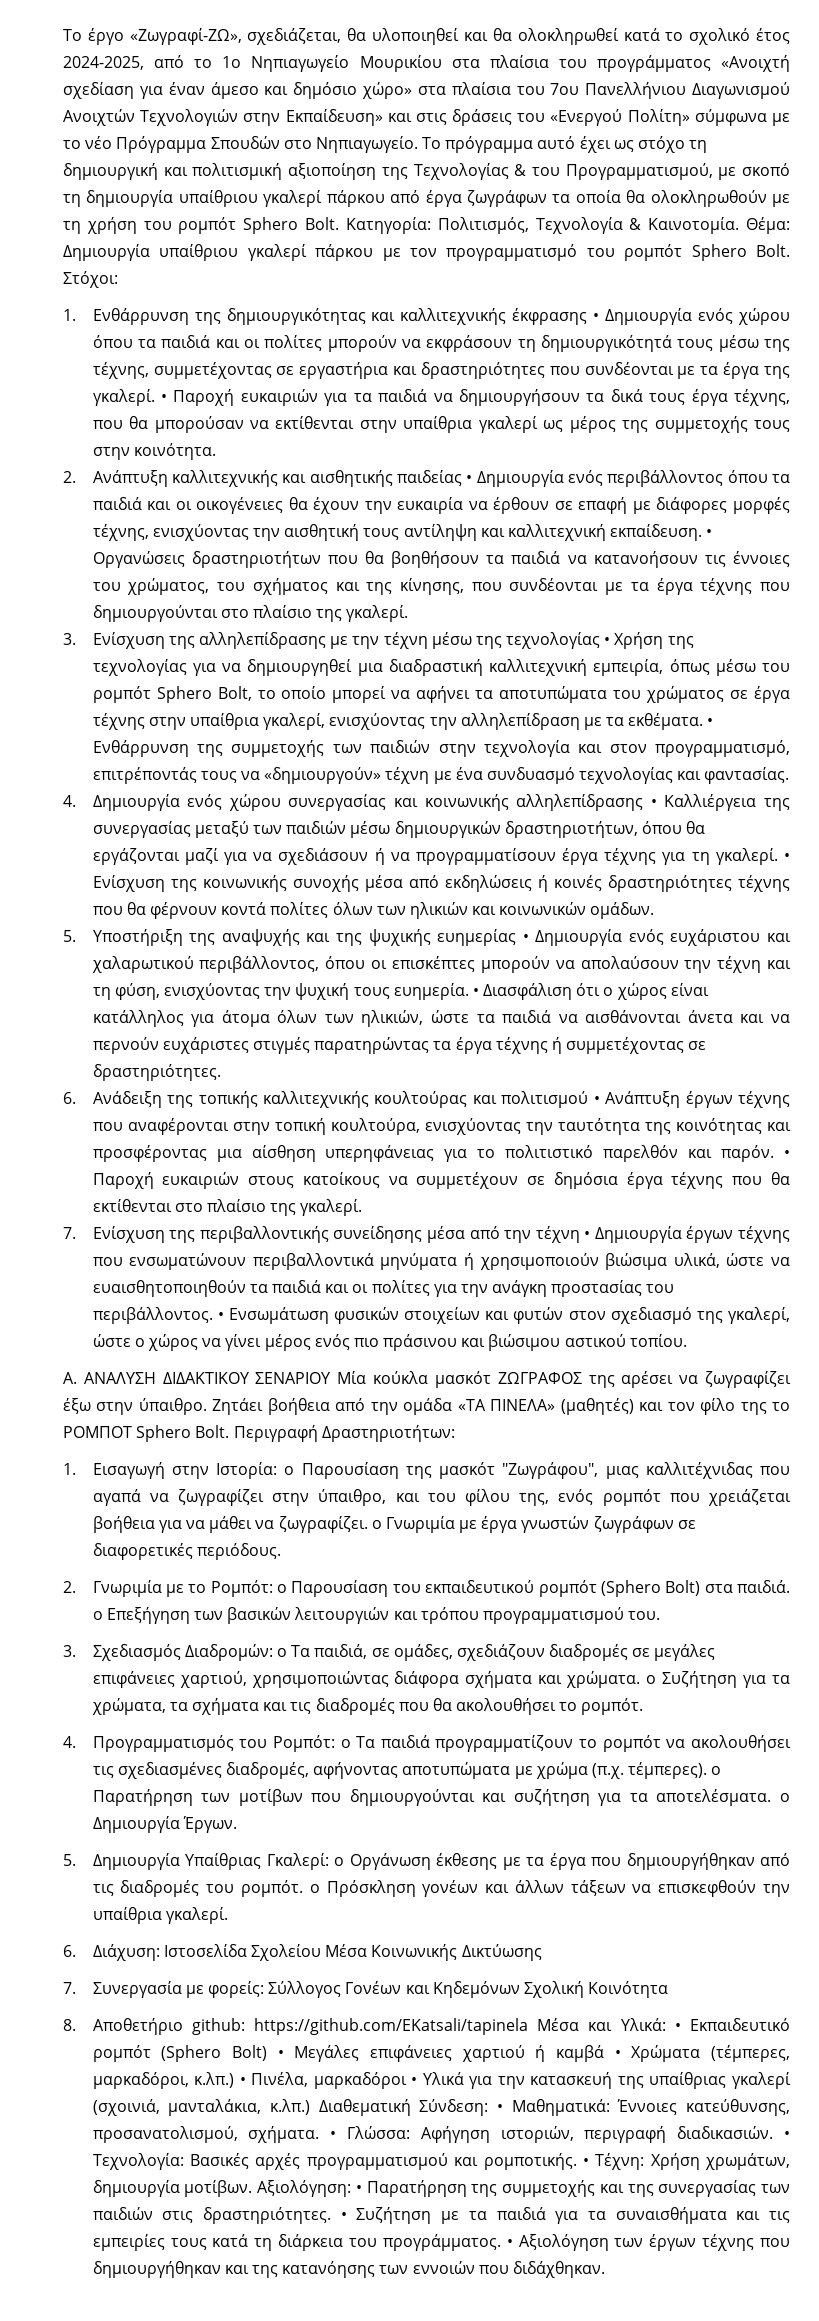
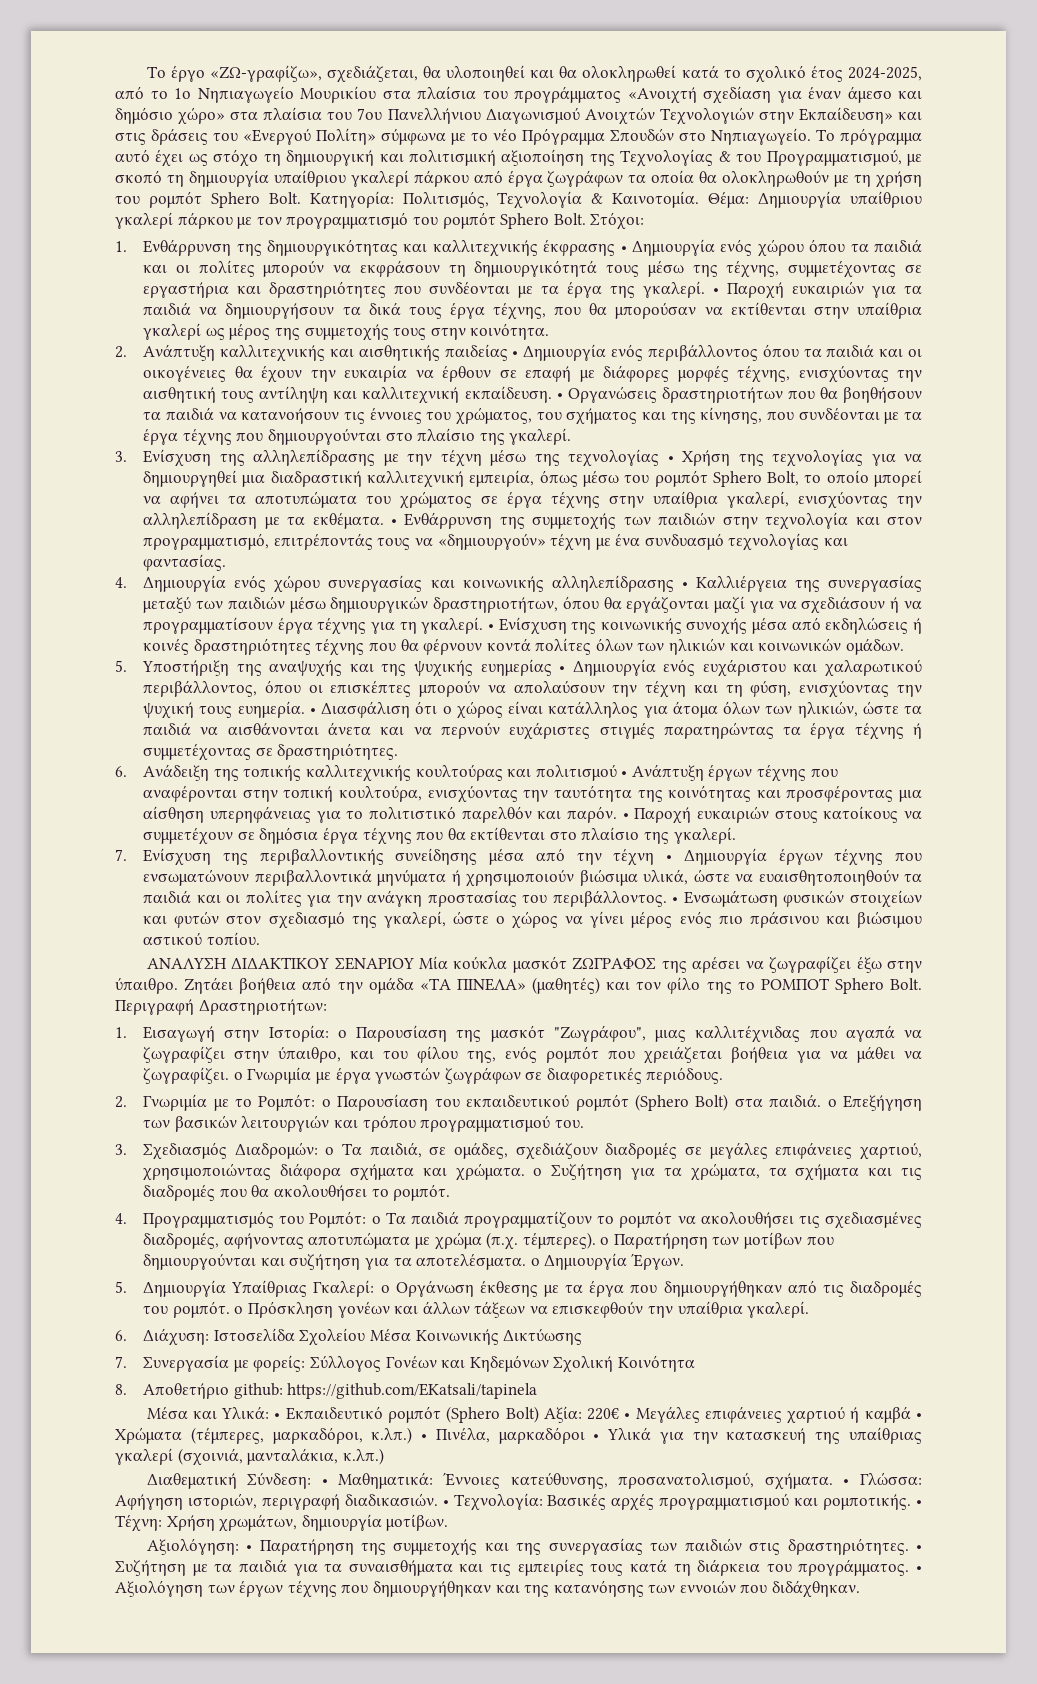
- Το έργο «Ζωγραφί-ΖΩ», σχεδιάζεται, θα υλοποιηθεί και θα ολοκληρωθεί κατά το σχολικό έτος 2024-2025, από το 1ο Νηπιαγωγείο Μουρικίου στα πλαίσια του προγράμματος «Ανοιχτή σχεδίαση για έναν άμεσο και δημόσιο χώρο» στα πλαίσια του 7ου Πανελλήνιου Διαγωνισμού Ανοιχτών Τεχνολογιών στην Εκπαίδευση» και στις δράσεις του «Ενεργού Πολίτη» σύμφωνα με το νέο Πρόγραμμα Σπουδών στο Νηπιαγωγείο.
+ Το έργο «ΖΩ-γραφίζω», σχεδιάζεται, θα υλοποιηθεί και θα ολοκληρωθεί κατά το σχολικό έτος 2024-2025, από το 1ο Νηπιαγωγείο Μουρικίου στα πλαίσια του προγράμματος «Ανοιχτή σχεδίαση για έναν άμεσο και δημόσιο χώρο» στα πλαίσια του 7ου Πανελλήνιου Διαγωνισμού Ανοιχτών Τεχνολογιών στην Εκπαίδευση» και στις δράσεις του «Ενεργού Πολίτη» σύμφωνα με το νέο Πρόγραμμα Σπουδών στο Νηπιαγωγείο.
- Α. ΑΝΑΛΥΣΗ ΔΙΔΑΚΤΙΚΟΥ ΣΕΝΑΡΙΟΥ Μία κούκλα μασκότ ΖΩΓΡΑΦΟΣ της αρέσει να ζωγραφίζει έξω στην ύπαιθρο.
+ ΑΝΑΛΥΣΗ ΔΙΔΑΚΤΙΚΟΥ ΣΕΝΑΡΙΟΥ Μία κούκλα μασκότ ΖΩΓΡΑΦΟΣ της αρέσει να ζωγραφίζει έξω στην ύπαιθρο.
- 8. Αποθετήριο github: https://github.com/EKatsali/tapinela Μέσα και Υλικά: • Εκπαιδευτικό ρομπότ (Sphero Bolt) • Μεγάλες επιφάνειες χαρτιού ή καμβά • Χρώματα (τέμπερες, μαρκαδόροι, κ.λπ.) • Πινέλα, μαρκαδόροι • Υλικά για την κατασκευή της υπαίθριας γκαλερί (σχοινιά, μανταλάκια, κ.λπ.) Διαθεματική Σύνδεση: • Μαθηματικά: Έννοιες κατεύθυνσης, προσανατολισμού, σχήματα.
+ 8. Αποθετήριο github: https://github.com/EKatsali/tapinela
+ Μέσα και Υλικά: • Εκπαιδευτικό ρομπότ (Sphero Bolt) Αξία: 220€ • Μεγάλες επιφάνειες χαρτιού ή καμβά • Χρώματα (τέμπερες, μαρκαδόροι, κ.λπ.) • Πινέλα, μαρκαδόροι • Υλικά για την κατασκευή της υπαίθριας γκαλερί (σχοινιά, μανταλάκια, κ.λπ.)
+ Διαθεματική Σύνδεση: • Μαθηματικά: Έννοιες κατεύθυνσης, προσανατολισμού, σχήματα.
- • Τέχνη: Χρήση χρωμάτων, δημιουργία μοτίβων. Αξιολόγηση: • Παρατήρηση της συμμετοχής και της συνεργασίας των παιδιών στις δραστηριότητες.
+ • Τέχνη: Χρήση χρωμάτων, δημιουργία μοτίβων.
+ Αξιολόγηση: • Παρατήρηση της συμμετοχής και της συνεργασίας των παιδιών στις δραστηριότητες.

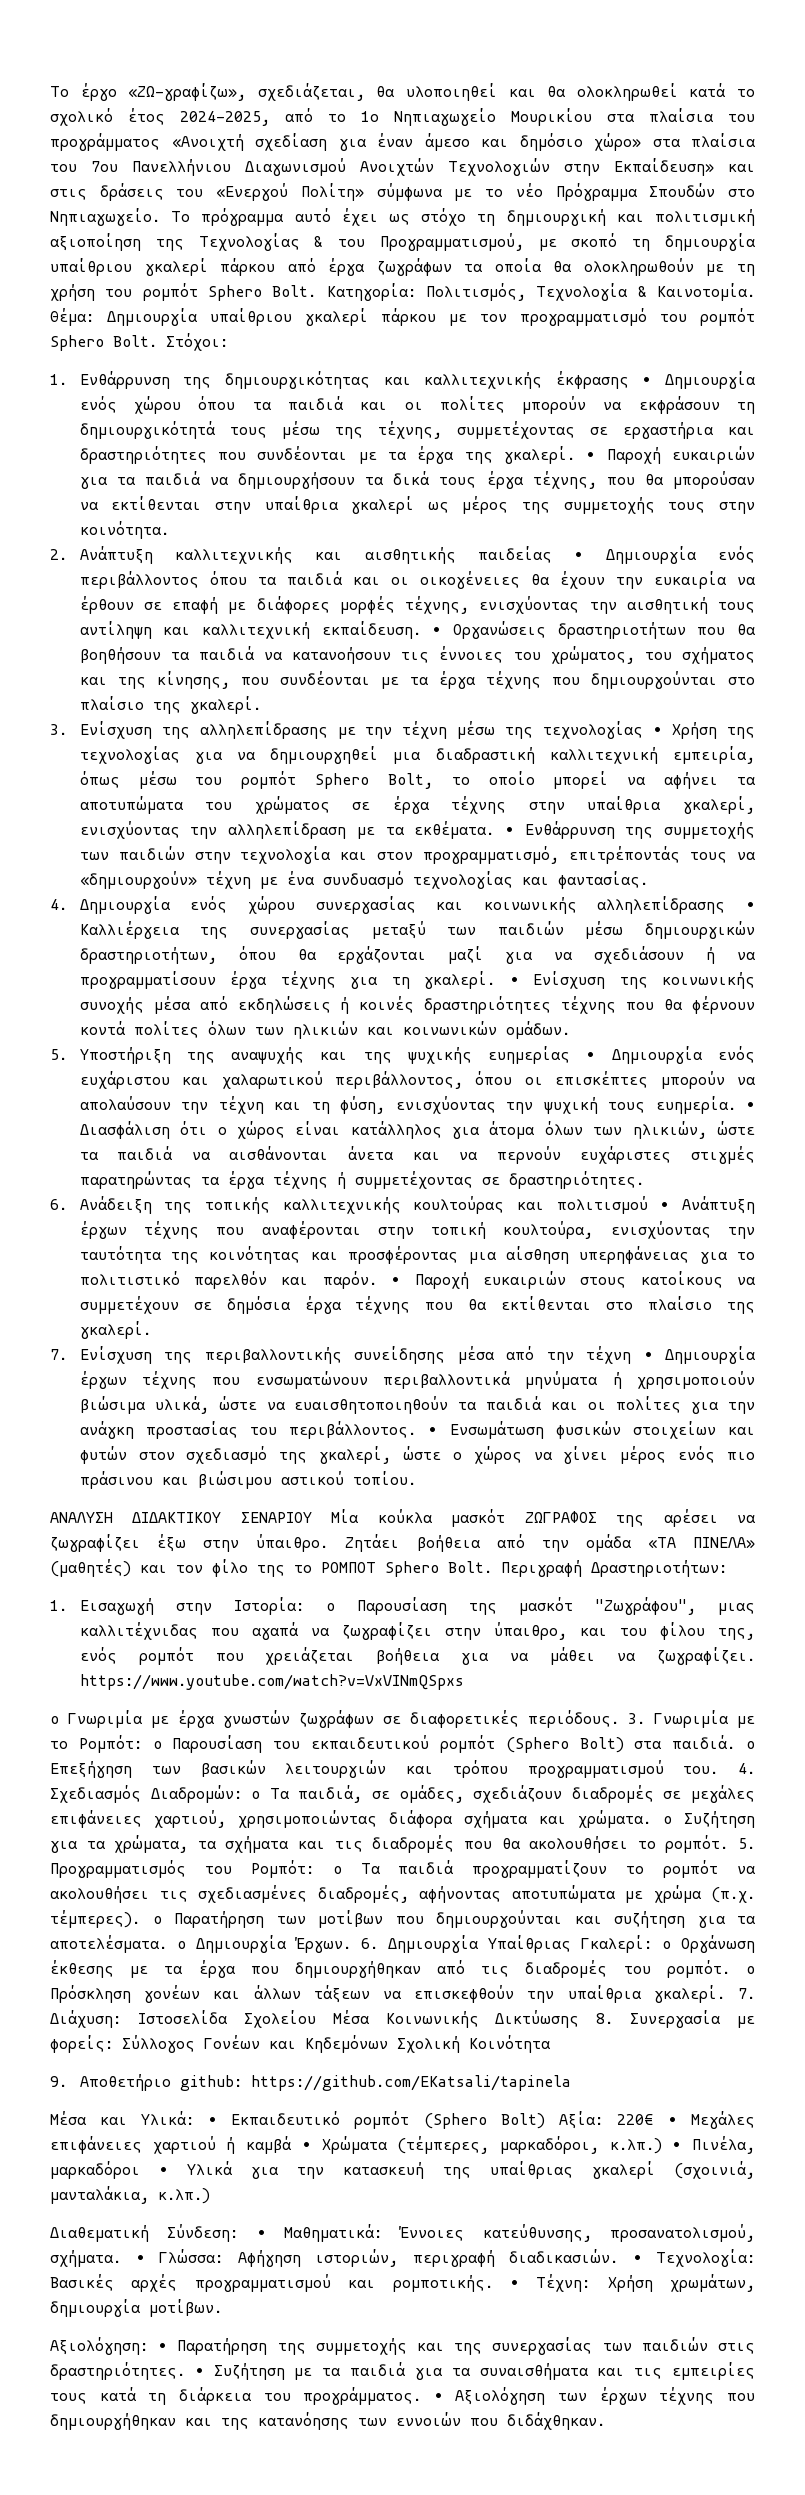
- o Παρουσίαση της μασκότ "Ζωγράφου", μιας καλλιτέχνιδας που αγαπά να ζωγραφίζει στην ύπαιθρο, και του φίλου της, ενός ρομπότ που χρειάζεται βοήθεια για να μάθει να ζωγραφίζει. o Γνωριμία με έργα γνωστών ζωγράφων σε διαφορετικές περιόδους.
- 2. Γνωριμία με το Ρομπότ:
+ o Παρουσίαση της μασκότ "Ζωγράφου", μιας καλλιτέχνιδας που αγαπά να ζωγραφίζει στην ύπαιθρο, και του φίλου της, ενός ρομπότ που χρειάζεται βοήθεια για να μάθει να ζωγραφίζει. https://www.youtube.com/watch?v=VxVINmQSpxs
+ o Γνωριμία με έργα γνωστών ζωγράφων σε διαφορετικές περιόδους. 3. Γνωριμία με το Ρομπότ:
- o Παρουσίαση του εκπαιδευτικού ρομπότ (Sphero Bolt) στα παιδιά. o Επεξήγηση των βασικών λειτουργιών και τρόπου προγραμματισμού του.
- 3. Σχεδιασμός Διαδρομών:
+ o Παρουσίαση του εκπαιδευτικού ρομπότ (Sphero Bolt) στα παιδιά. o Επεξήγηση των βασικών λειτουργιών και τρόπου προγραμματισμού του. 4. Σχεδιασμός Διαδρομών:
- o Τα παιδιά, σε ομάδες, σχεδιάζουν διαδρομές σε μεγάλες επιφάνειες χαρτιού, χρησιμοποιώντας διάφορα σχήματα και χρώματα. o Συζήτηση για τα χρώματα, τα σχήματα και τις διαδρομές που θα ακολουθήσει το ρομπότ.
- 4. Προγραμματισμός του Ρομπότ:
+ o Τα παιδιά, σε ομάδες, σχεδιάζουν διαδρομές σε μεγάλες επιφάνειες χαρτιού, χρησιμοποιώντας διάφορα σχήματα και χρώματα. o Συζήτηση για τα χρώματα, τα σχήματα και τις διαδρομές που θα ακολουθήσει το ρομπότ. 5. Προγραμματισμός του Ρομπότ:
- o Τα παιδιά προγραμματίζουν το ρομπότ να ακολουθήσει τις σχεδιασμένες διαδρομές, αφήνοντας αποτυπώματα με χρώμα (π.χ. τέμπερες). o Παρατήρηση των μοτίβων που δημιουργούνται και συζήτηση για τα αποτελέσματα. o Δημιουργία Έργων.
- 5. Δημιουργία Υπαίθριας Γκαλερί:
+ o Τα παιδιά προγραμματίζουν το ρομπότ να ακολουθήσει τις σχεδιασμένες διαδρομές, αφήνοντας αποτυπώματα με χρώμα (π.χ. τέμπερες). o Παρατήρηση των μοτίβων που δημιουργούνται και συζήτηση για τα αποτελέσματα. o Δημιουργία Έργων. 6. Δημιουργία Υπαίθριας Γκαλερί:
- o Οργάνωση έκθεσης με τα έργα που δημιουργήθηκαν από τις διαδρομές του ρομπότ. o Πρόσκληση γονέων και άλλων τάξεων να επισκεφθούν την υπαίθρια γκαλερί.
- 6. Διάχυση:
+ o Οργάνωση έκθεσης με τα έργα που δημιουργήθηκαν από τις διαδρομές του ρομπότ. o Πρόσκληση γονέων και άλλων τάξεων να επισκεφθούν την υπαίθρια γκαλερί. 7. Διάχυση:
- Ιστοσελίδα Σχολείου Μέσα Κοινωνικής Δικτύωσης
- 7. Συνεργασία με φορείς:
+ Ιστοσελίδα Σχολείου Μέσα Κοινωνικής Δικτύωσης 8. Συνεργασία με φορείς:
- 8. Αποθετήριο github: https://github.com/EKatsali/tapinela
+ 9. Αποθετήριο github: https://github.com/EKatsali/tapinela

